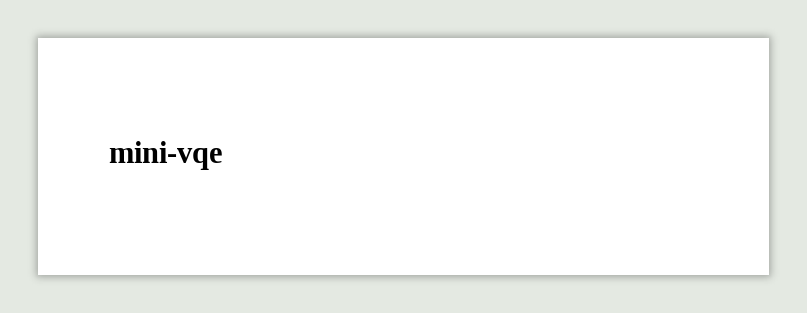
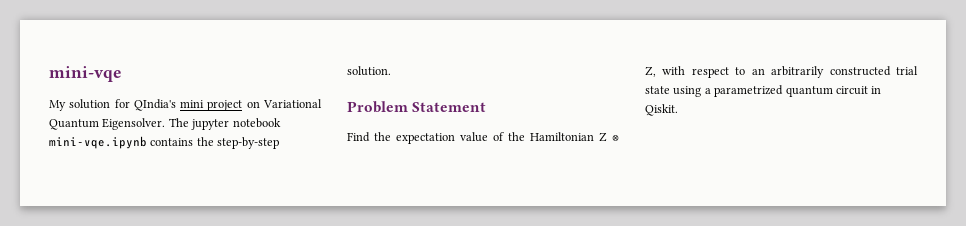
+ My solution for QIndia's mini project on Variational Quantum Eigensolver. The jupyter notebook mini-vqe.ipynb contains the step-by-step solution.
+ Problem Statement
+ Find the expectation value of the Hamiltonian Z ⊗ Z, with respect to an arbitrarily constructed trial state using a parametrized quantum circuit in Qiskit.

